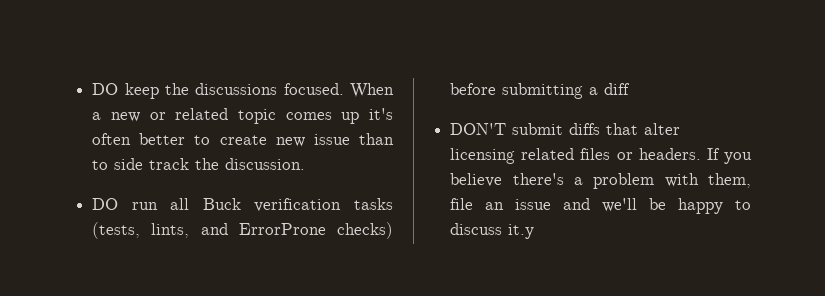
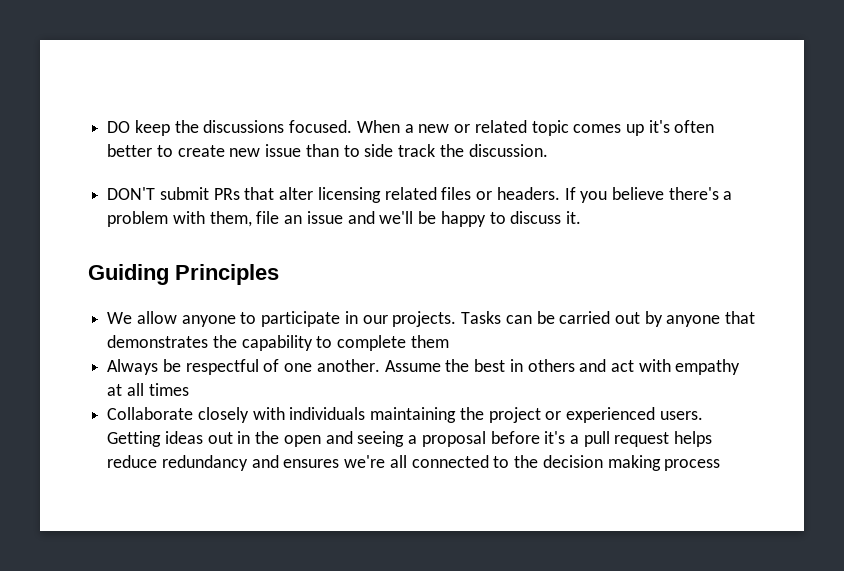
- DO run all Buck verification tasks (tests, lints, and ErrorProne checks) before submitting a diff
- DON'T submit diffs that alter licensing related files or headers.
+ DON'T submit PRs that alter licensing related files or headers.
- If you believe there's a problem with them, file an issue and we'll be happy to discuss it.y
+ If you believe there's a problem with them, file an issue and we'll be happy to discuss it.
+ Guiding Principles
+ We allow anyone to participate in our projects. Tasks can be carried out by anyone that demonstrates the capability to complete them
+ Always be respectful of one another. Assume the best in others and act with empathy at all times
+ Collaborate closely with individuals maintaining the project or experienced users. Getting ideas out in the open and seeing a proposal before it's a pull request helps reduce redundancy and ensures we're all connected to the decision making process

